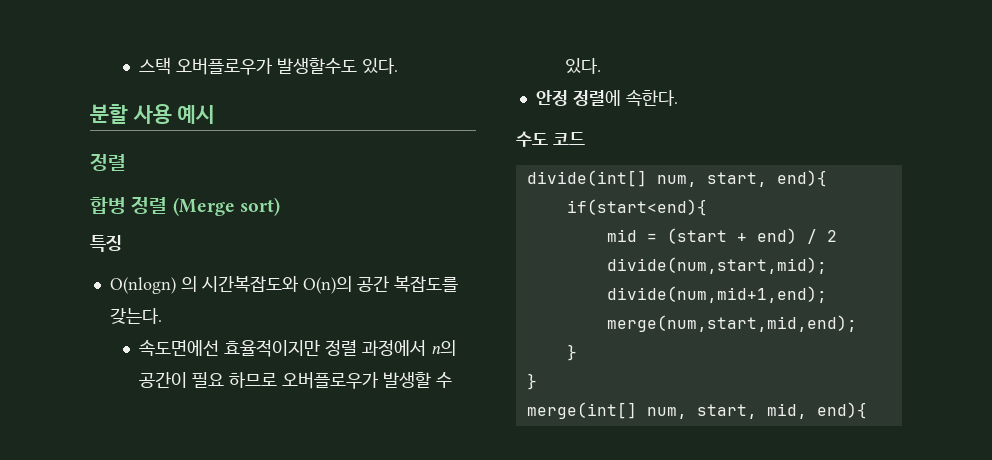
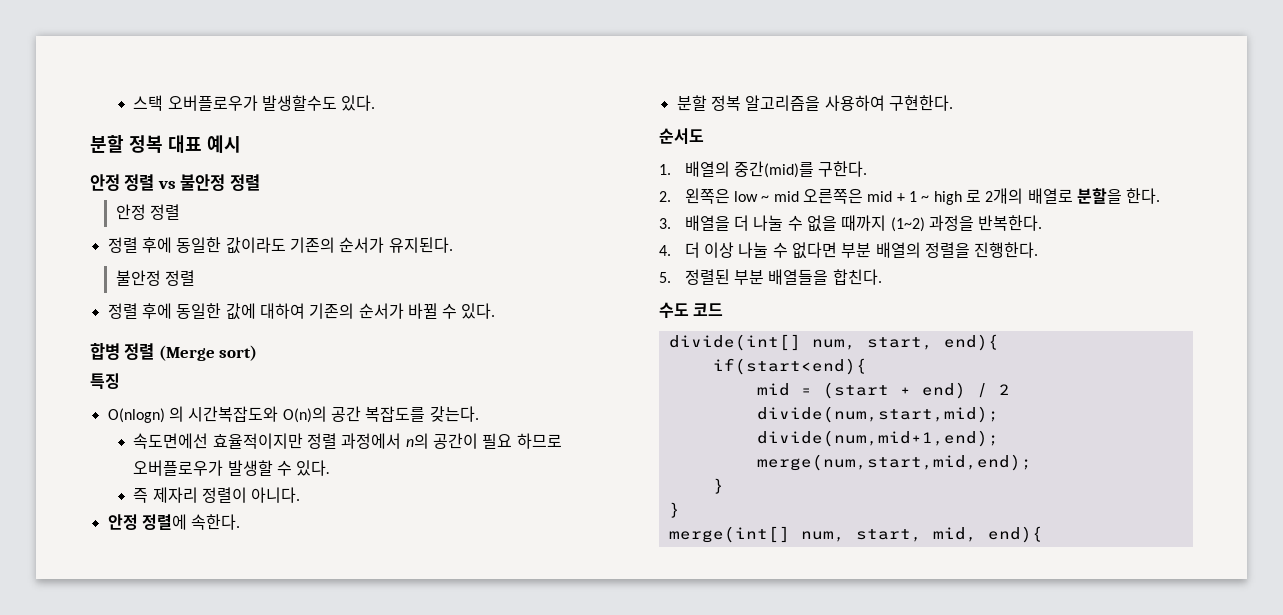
- 분할 사용 예시
- 정렬
+ 분할 정복 대표 예시
+ 안정 정렬 vs 불안정 정렬
+ 안정 정렬
+ 정렬 후에 동일한 값이라도 기존의 순서가 유지된다.
+ 불안정 정렬
+ 정렬 후에 동일한 값에 대하여 기존의 순서가 바뀔 수 있다.
+ 즉 제자리 정렬이 아니다.
+ 분할 정복 알고리즘을 사용하여 구현한다.
+ 순서도
+ 1. 배열의 중간(mid)를 구한다.
+ 2. 왼쪽은 low ~ mid 오른쪽은 mid + 1 ~ high 로 2개의 배열로 분할을 한다.
+ 3. 배열을 더 나눌 수 없을 때까지 (1~2) 과정을 반복한다.
+ 4. 더 이상 나눌 수 없다면 부분 배열의 정렬을 진행한다.
+ 5. 정렬된 부분 배열들을 합친다.

